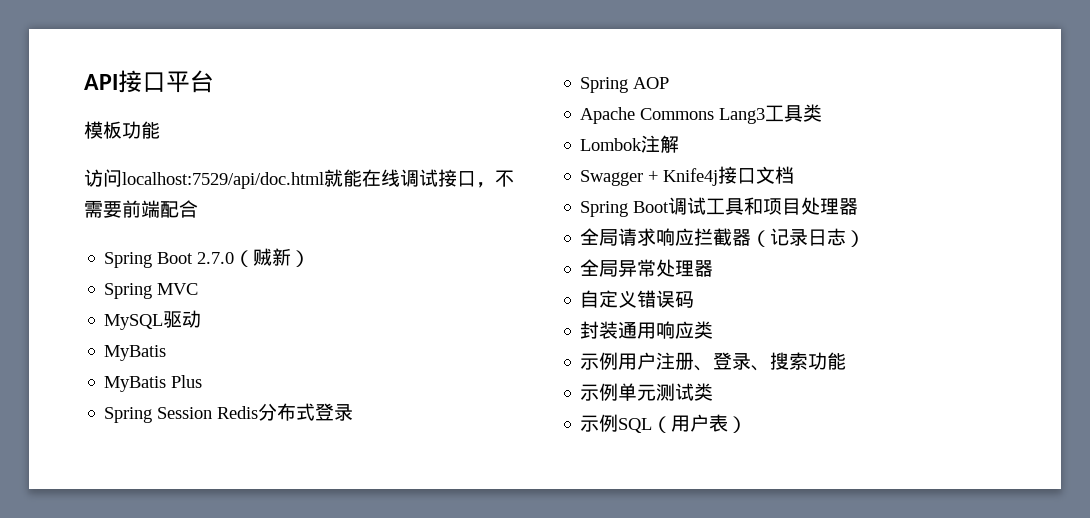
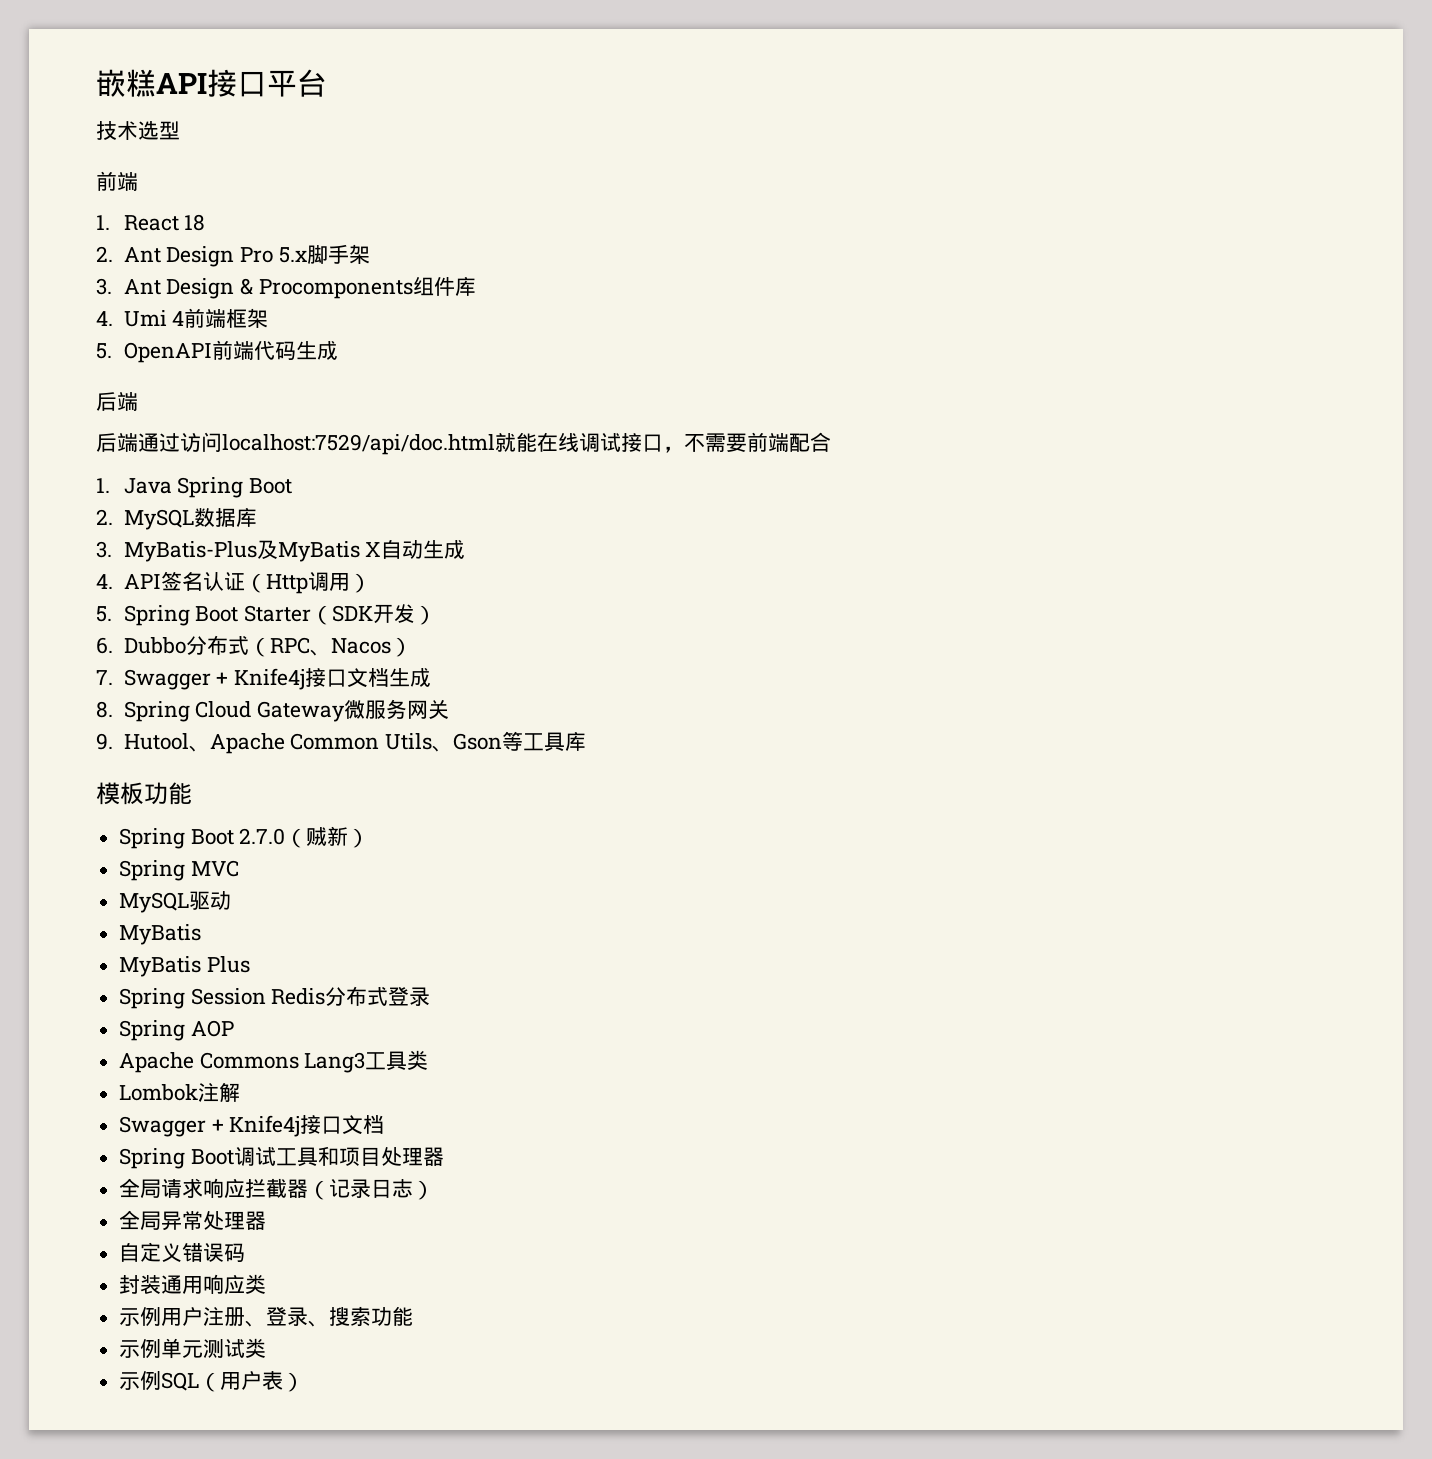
- API接口平台
+ 嵌糕API接口平台
- 模板功能
- 访问localhost:7529/api/doc.html就能在线调试接口，不需要前端配合
+ 技术选型
+ 前端
+ 1. React 18
+ 2. Ant Design Pro 5.x脚手架
+ 3. Ant Design & Procomponents组件库
+ 4. Umi 4前端框架
+ 5. OpenAPI前端代码生成
+ 后端
+ 后端通过访问localhost:7529/api/doc.html就能在线调试接口，不需要前端配合
+ 1. Java Spring Boot
+ 2. MySQL数据库
+ 3. MyBatis-Plus及MyBatis X自动生成
+ 4. API签名认证（Http调用）
+ 5. Spring Boot Starter（SDK开发）
+ 6. Dubbo分布式（RPC、Nacos）
+ 7. Swagger + Knife4j接口文档生成
+ 8. Spring Cloud Gateway微服务网关
+ 9. Hutool、Apache Common Utils、Gson等工具库
+ 模板功能

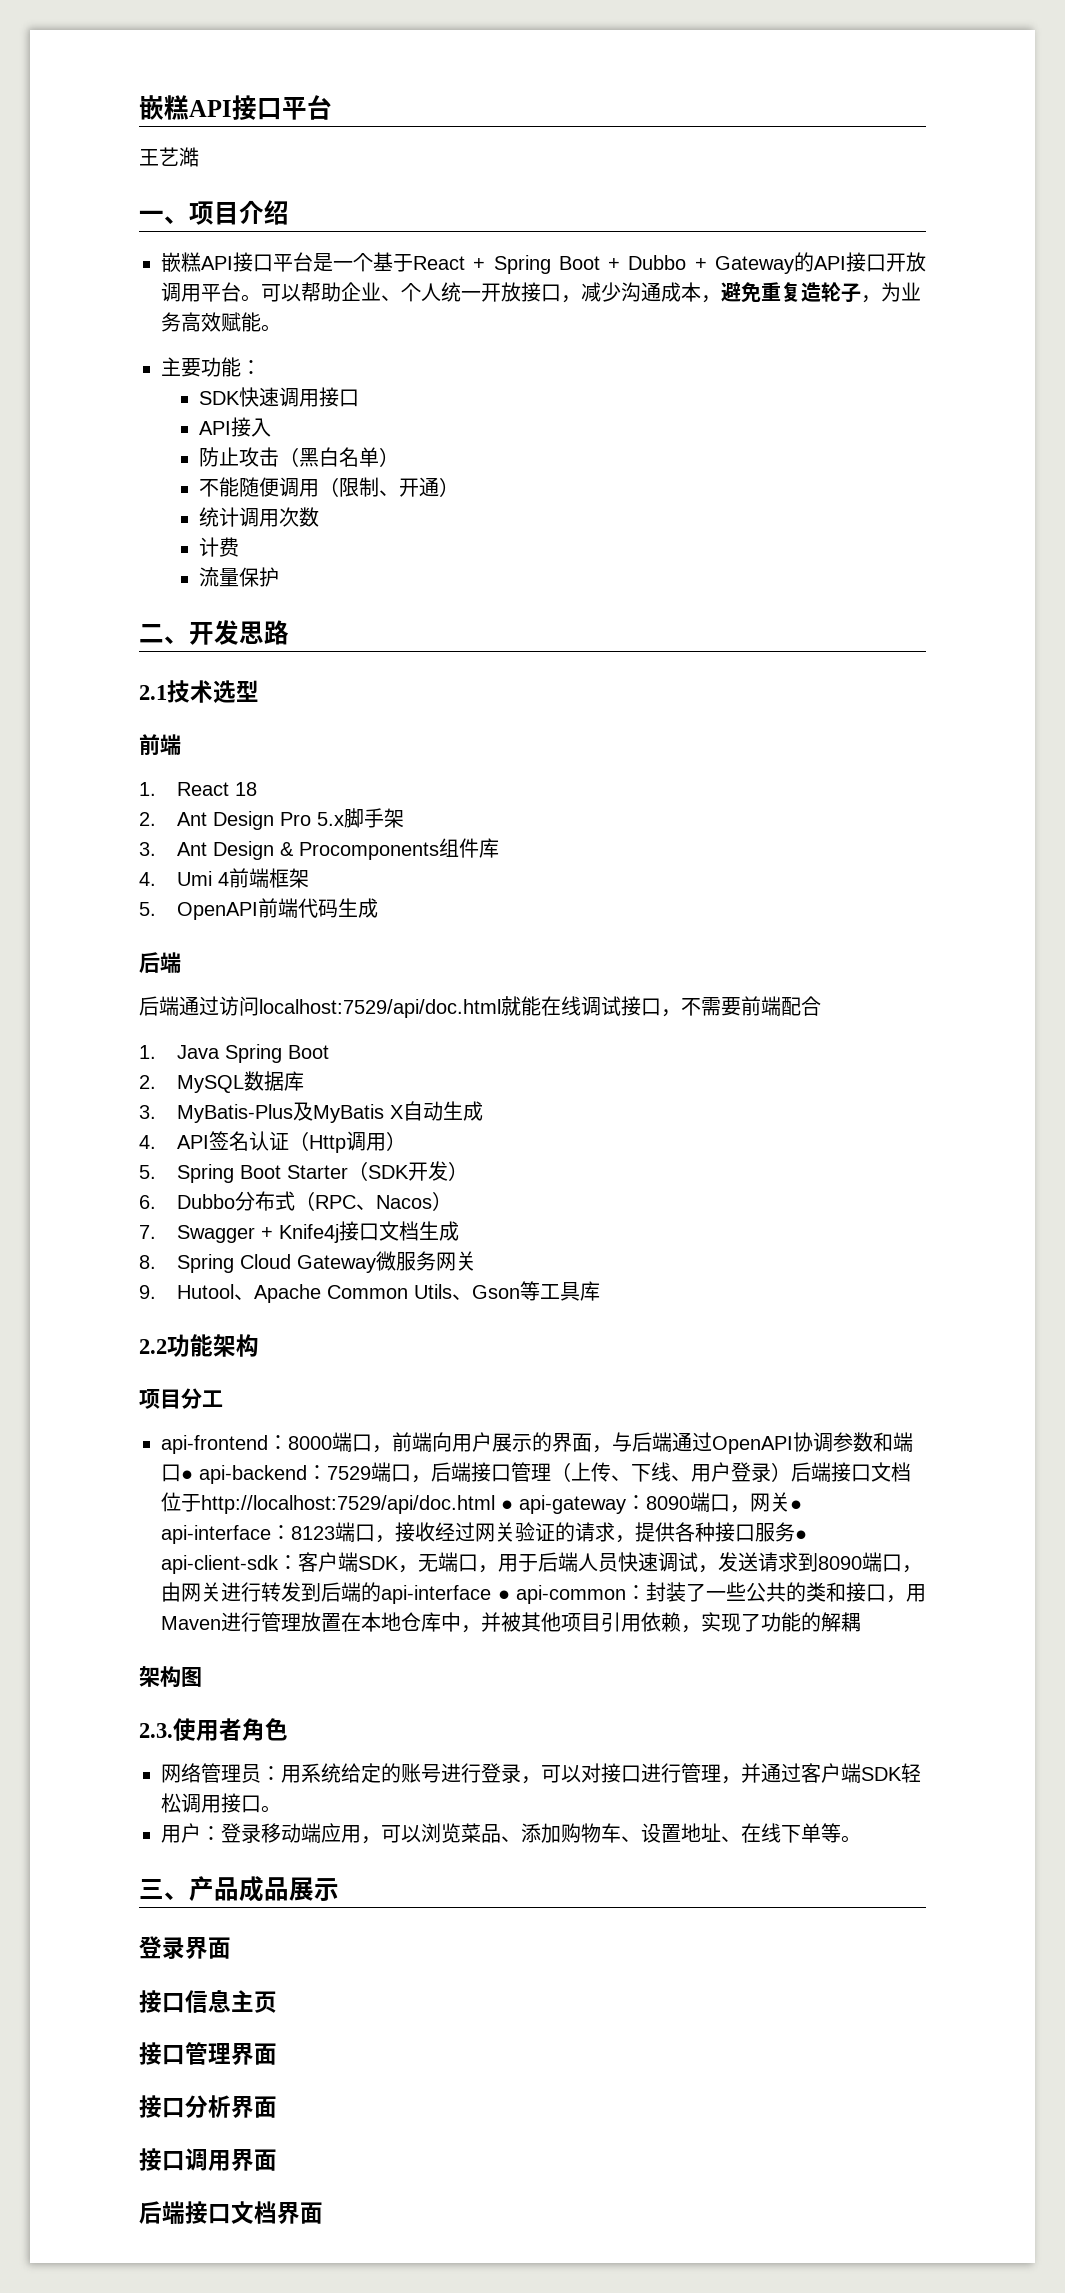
- 技术选型
+ 王艺澔
+ 一、项目介绍
+ 嵌糕API接口平台是一个基于React + Spring Boot + Dubbo + Gateway的API接口开放调用平台。可以帮助企业、个人统一开放接口，减少沟通成本，避免重复造轮子，为业务高效赋能。
+ 主要功能：
+ SDK快速调用接口
+ API接入
+ 防止攻击（黑白名单）
+ 不能随便调用（限制、开通）
+ 统计调用次数
+ 计费
+ 流量保护
+ 二、开发思路
+ 2.1技术选型
- 模板功能
- Spring Boot 2.7.0（贼新）
- Spring MVC
- MySQL驱动
- MyBatis
- MyBatis Plus
- Spring Session Redis分布式登录
- Spring AOP
- Apache Commons Lang3工具类
- Lombok注解
- Swagger + Knife4j接口文档
- Spring Boot调试工具和项目处理器
- 全局请求响应拦截器（记录日志）
- 全局异常处理器
- 自定义错误码
- 封装通用响应类
- 示例用户注册、登录、搜索功能
- 示例单元测试类
- 示例SQL（用户表）
+ 2.2功能架构
+ 项目分工
+ api-frontend：8000端口，前端向用户展示的界面，与后端通过OpenAPI协调参数和端口● api-backend：7529端口，后端接口管理（上传、下线、用户登录）后端接口文档位于http://localhost:7529/api/doc.html ● api-gateway：8090端口，网关● api-interface：8123端口，接收经过网关验证的请求，提供各种接口服务● api-client-sdk：客户端SDK，无端口，用于后端人员快速调试，发送请求到8090端口，由网关进行转发到后端的api-interface ● api-common：封装了一些公共的类和接口，用Maven进行管理放置在本地仓库中，并被其他项目引用依赖，实现了功能的解耦
+ 架构图
+ 2.3.使用者角色
+ 网络管理员：用系统给定的账号进行登录，可以对接口进行管理，并通过客户端SDK轻松调用接口。
+ 用户：登录移动端应用，可以浏览菜品、添加购物车、设置地址、在线下单等。
+ 三、产品成品展示
+ 登录界面
+ 接口信息主页
+ 接口管理界面
+ 接口分析界面
+ 接口调用界面
+ 后端接口文档界面

